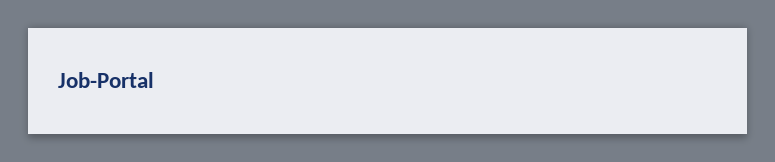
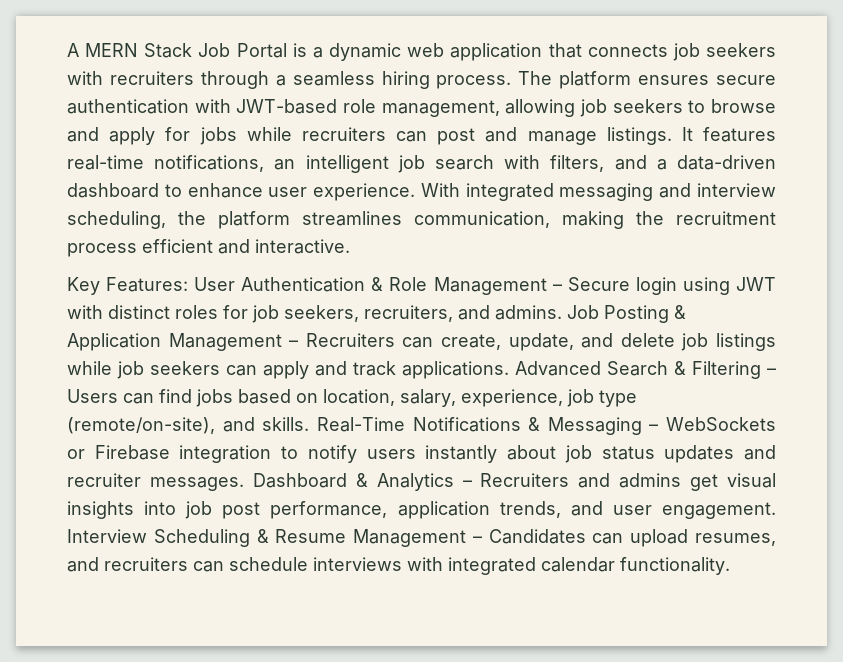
- Job-Portal
+ A MERN Stack Job Portal is a dynamic web application that connects job seekers with recruiters through a seamless hiring process. The platform ensures secure authentication with JWT-based role management, allowing job seekers to browse and apply for jobs while recruiters can post and manage listings. It features real-time notifications, an intelligent job search with filters, and a data-driven dashboard to enhance user experience. With integrated messaging and interview scheduling, the platform streamlines communication, making the recruitment process efficient and interactive.
+ Key Features: User Authentication & Role Management – Secure login using JWT with distinct roles for job seekers, recruiters, and admins. Job Posting & Application Management – Recruiters can create, update, and delete job listings while job seekers can apply and track applications. Advanced Search & Filtering – Users can find jobs based on location, salary, experience, job type (remote/on-site), and skills. Real-Time Notifications & Messaging – WebSockets or Firebase integration to notify users instantly about job status updates and recruiter messages. Dashboard & Analytics – Recruiters and admins get visual insights into job post performance, application trends, and user engagement. Interview Scheduling & Resume Management – Candidates can upload resumes, and recruiters can schedule interviews with integrated calendar functionality.

